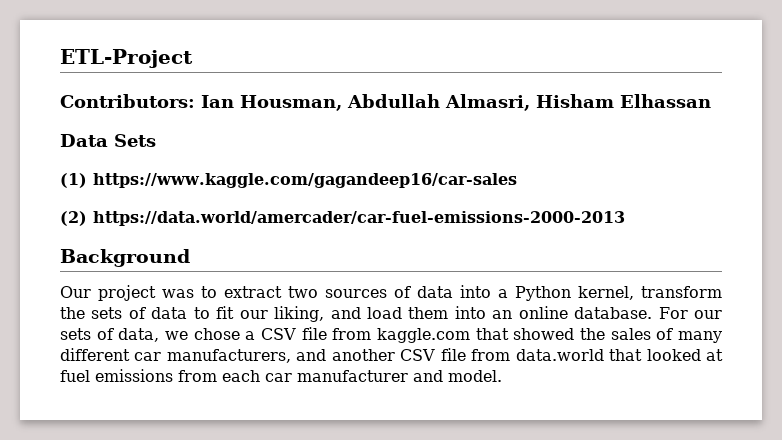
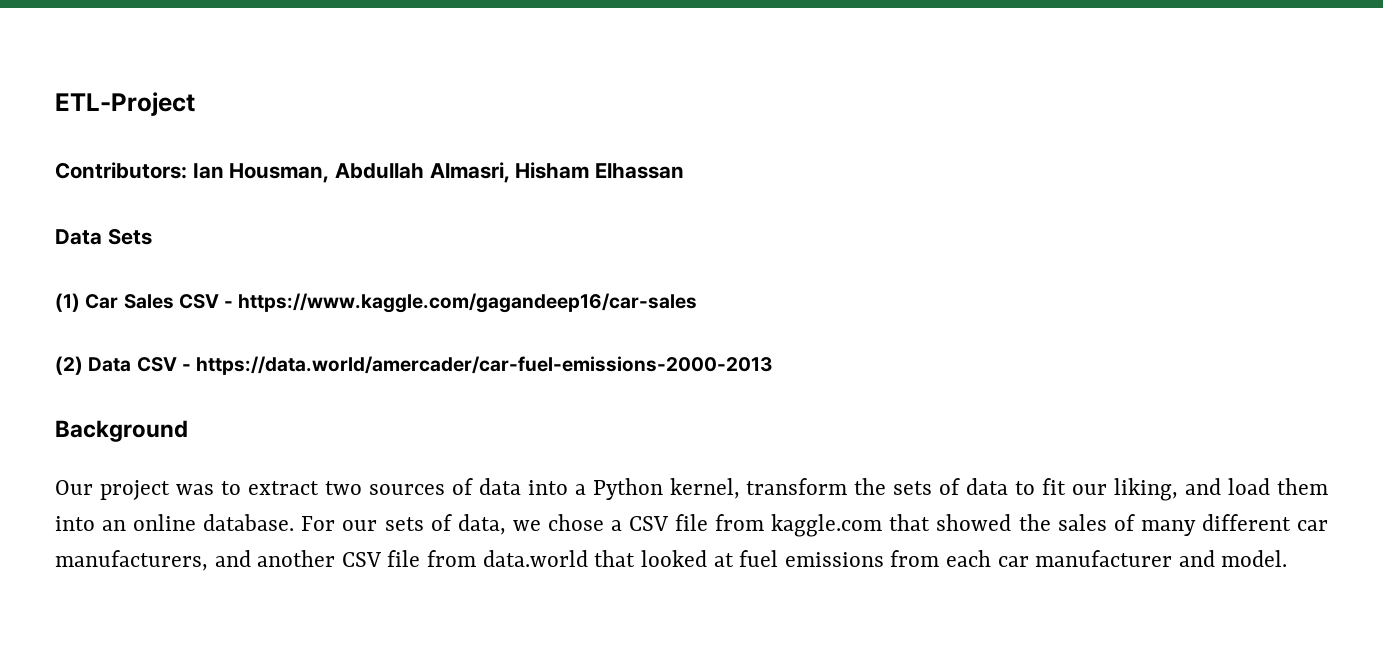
- (1) https://www.kaggle.com/gagandeep16/car-sales
+ (1) Car Sales CSV - https://www.kaggle.com/gagandeep16/car-sales
- (2) https://data.world/amercader/car-fuel-emissions-2000-2013
+ (2) Data CSV - https://data.world/amercader/car-fuel-emissions-2000-2013

